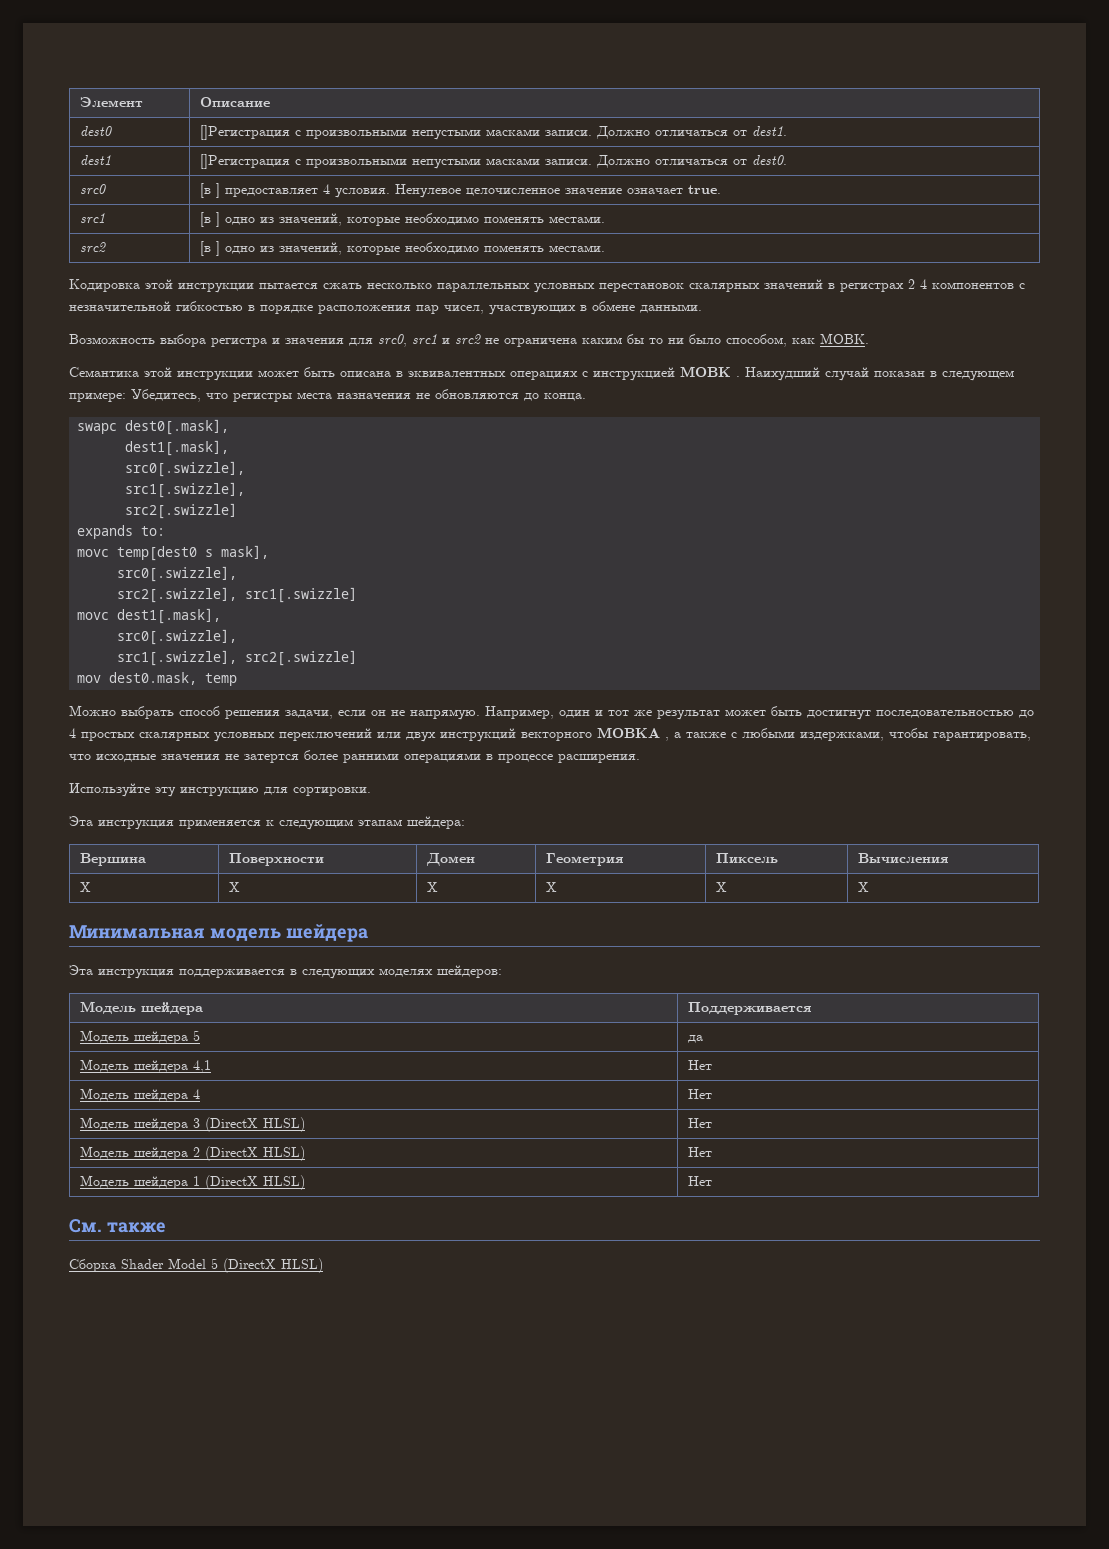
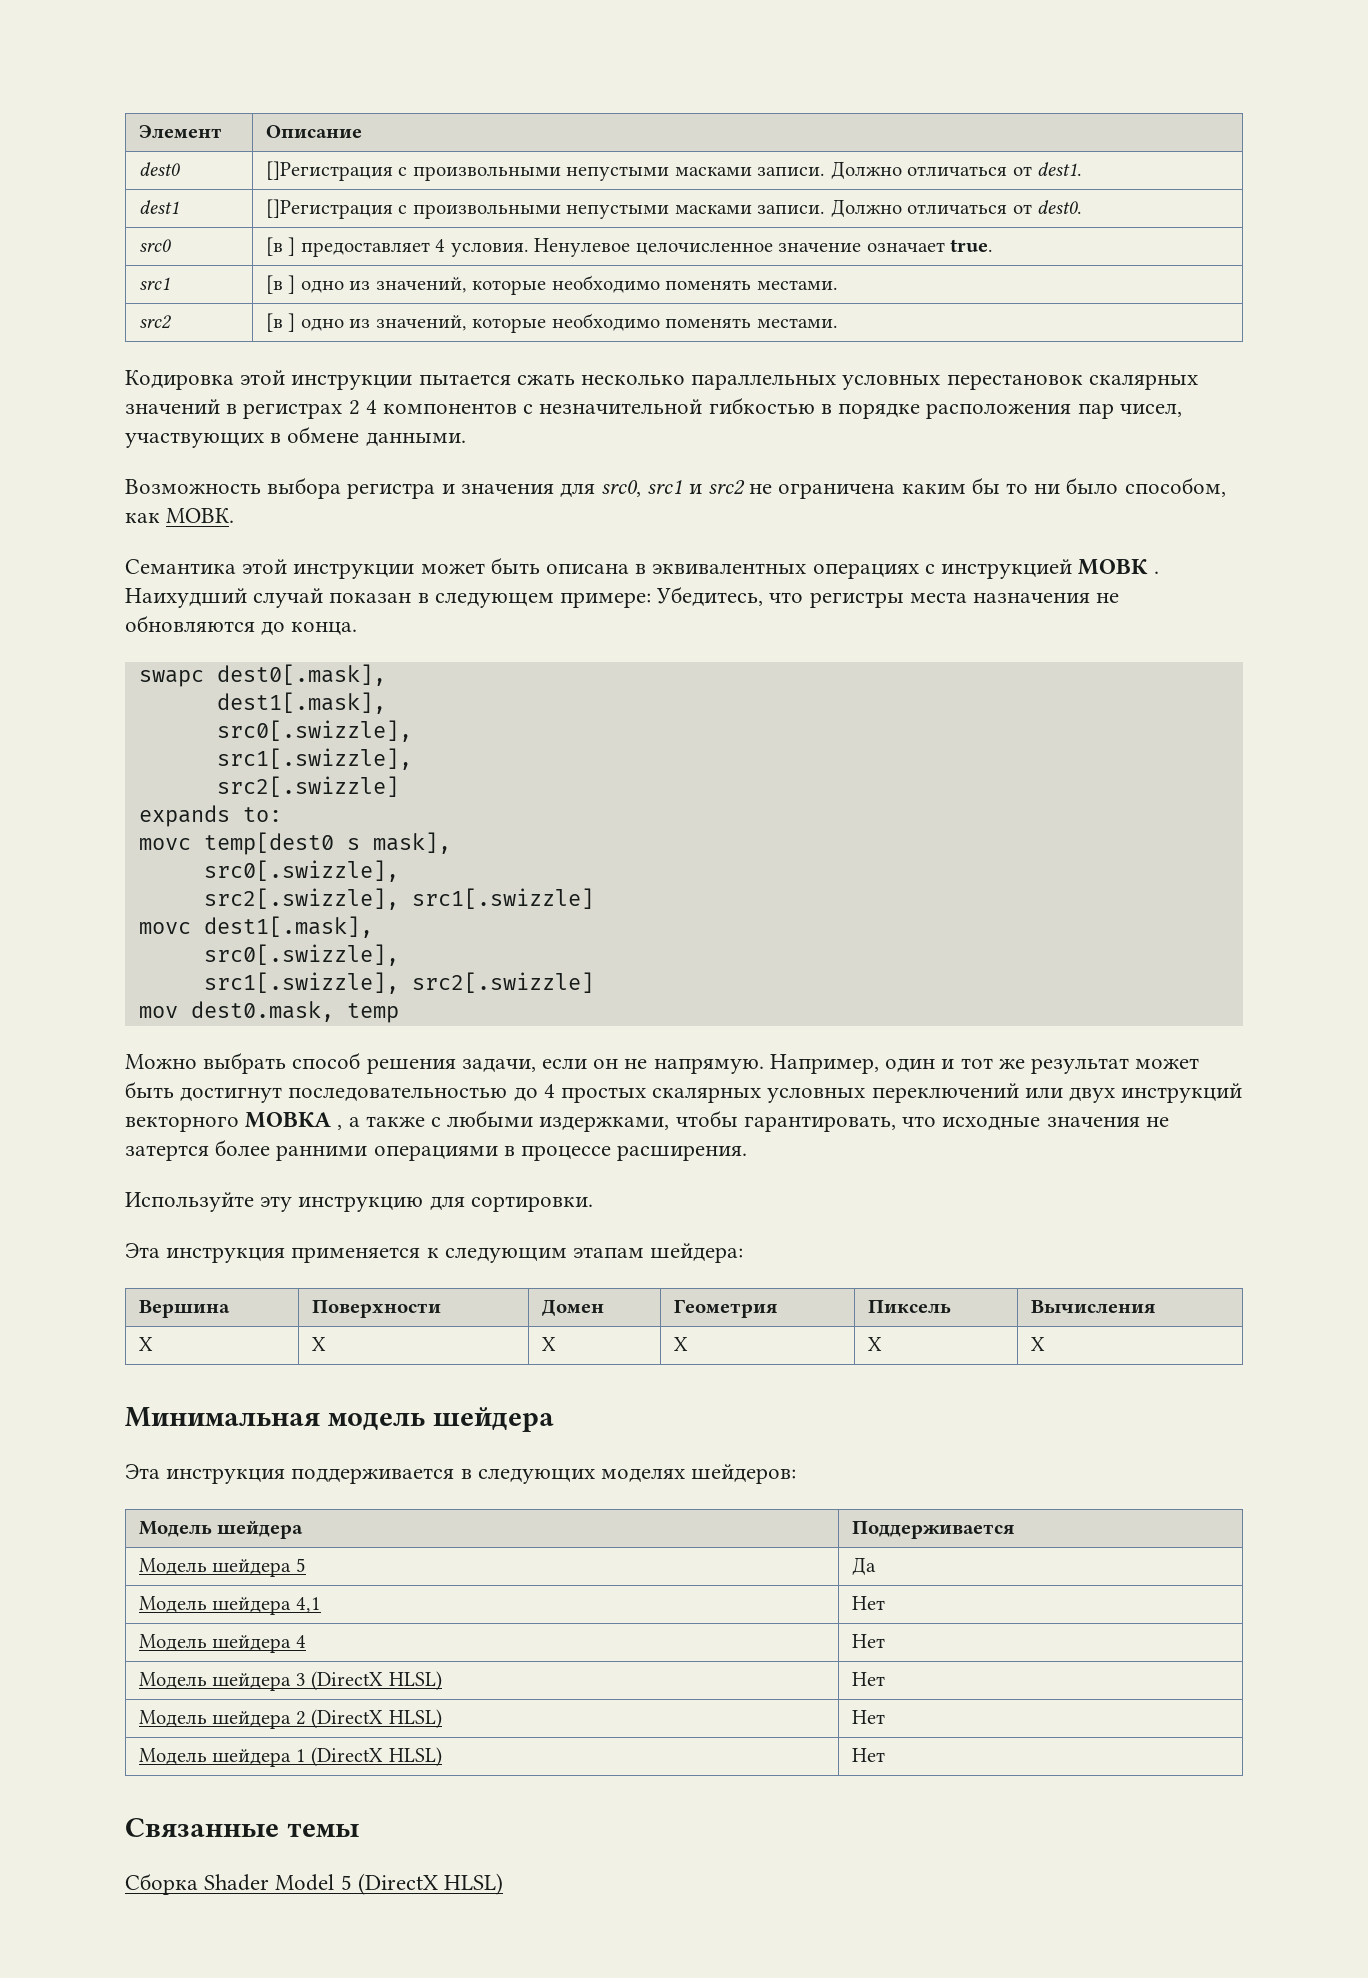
- Модель шейдера 5 | да
+ Модель шейдера 5 | Да
- См. также
+ Связанные темы

